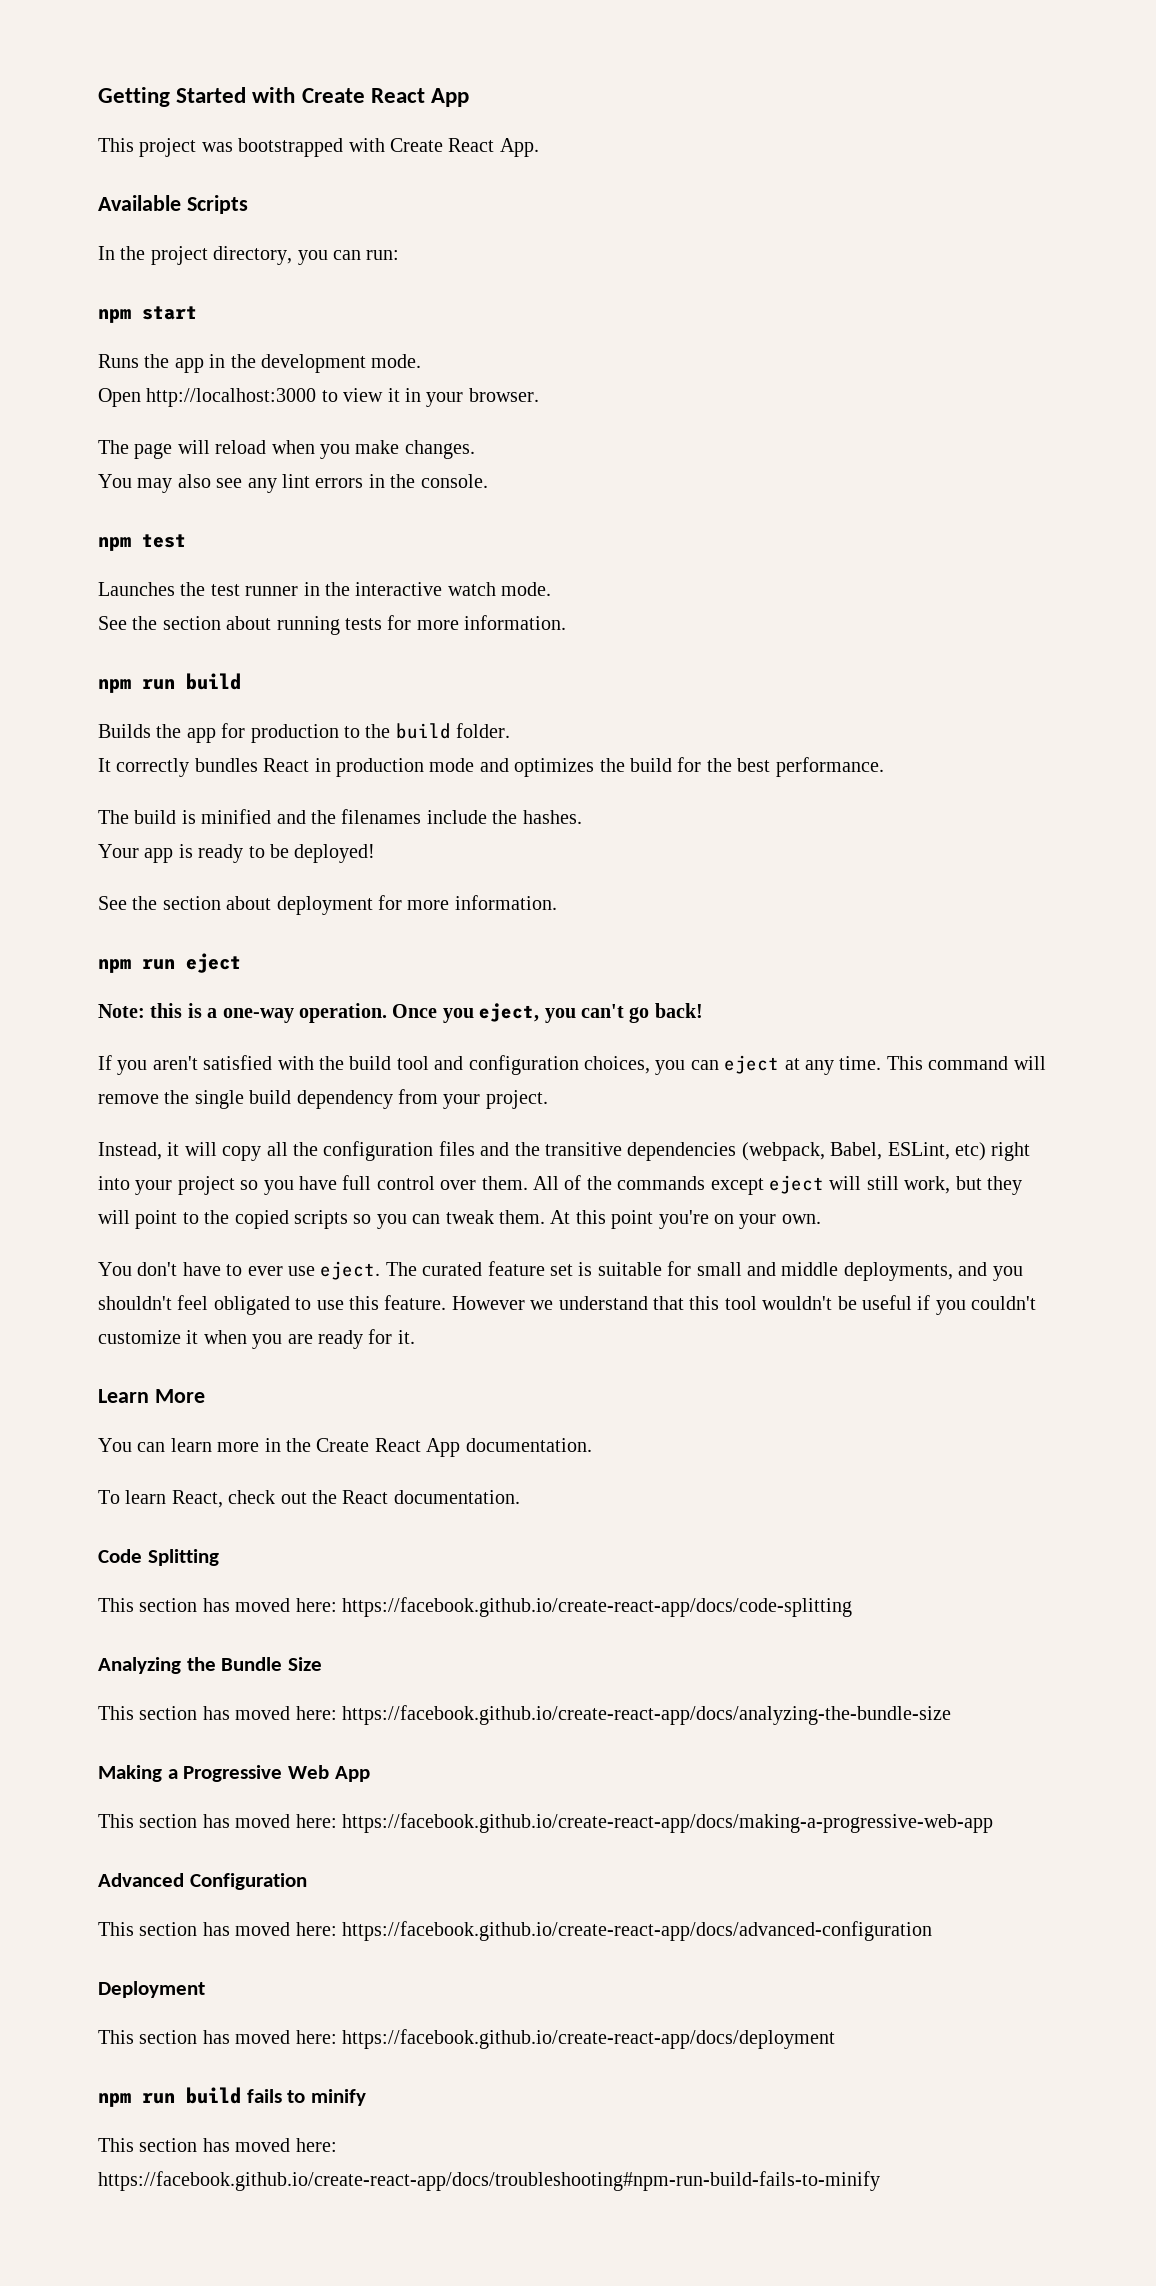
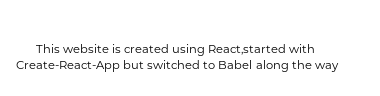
- Getting Started with Create React App
- This project was bootstrapped with Create React App.
- Available Scripts
- In the project directory, you can run:
- npm start
- Runs the app in the development mode.
- Open http://localhost:3000 to view it in your browser.
- The page will reload when you make changes.
- You may also see any lint errors in the console.
- npm test
- Launches the test runner in the interactive watch mode.
- See the section about running tests for more information.
- npm run build
- Builds the app for production to the build folder.
- It correctly bundles React in production mode and optimizes the build for the best performance.
- The build is minified and the filenames include the hashes.
- Your app is ready to be deployed!
- See the section about deployment for more information.
- npm run eject
- Note: this is a one-way operation. Once you eject, you can't go back!
- If you aren't satisfied with the build tool and configuration choices, you can eject at any time. This command will remove the single build dependency from your project.
- Instead, it will copy all the configuration files and the transitive dependencies (webpack, Babel, ESLint, etc) right into your project so you have full control over them. All of the commands except eject will still work, but they will point to the copied scripts so you can tweak them. At this point you're on your own.
- You don't have to ever use eject. The curated feature set is suitable for small and middle deployments, and you shouldn't feel obligated to use this feature. However we understand that this tool wouldn't be useful if you couldn't customize it when you are ready for it.
- Learn More
- You can learn more in the Create React App documentation.
- To learn React, check out the React documentation.
- Code Splitting
- This section has moved here: https://facebook.github.io/create-react-app/docs/code-splitting
- Analyzing the Bundle Size
- This section has moved here: https://facebook.github.io/create-react-app/docs/analyzing-the-bundle-size
- Making a Progressive Web App
- This section has moved here: https://facebook.github.io/create-react-app/docs/making-a-progressive-web-app
- Advanced Configuration
- This section has moved here: https://facebook.github.io/create-react-app/docs/advanced-configuration
- Deployment
- This section has moved here: https://facebook.github.io/create-react-app/docs/deployment
- npm run build fails to minify
- This section has moved here: https://facebook.github.io/create-react-app/docs/troubleshooting#npm-run-build-fails-to-minify
+ This website is created using React,started with Create-React-App but switched to Babel along the way

